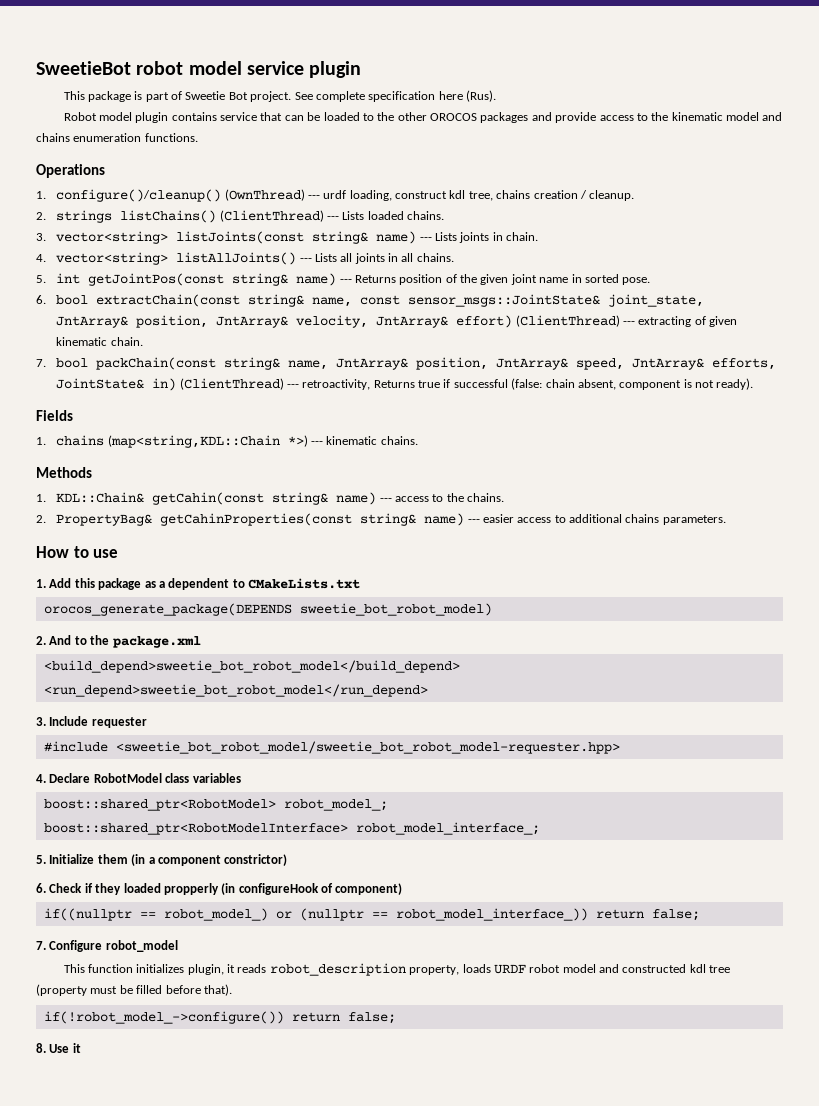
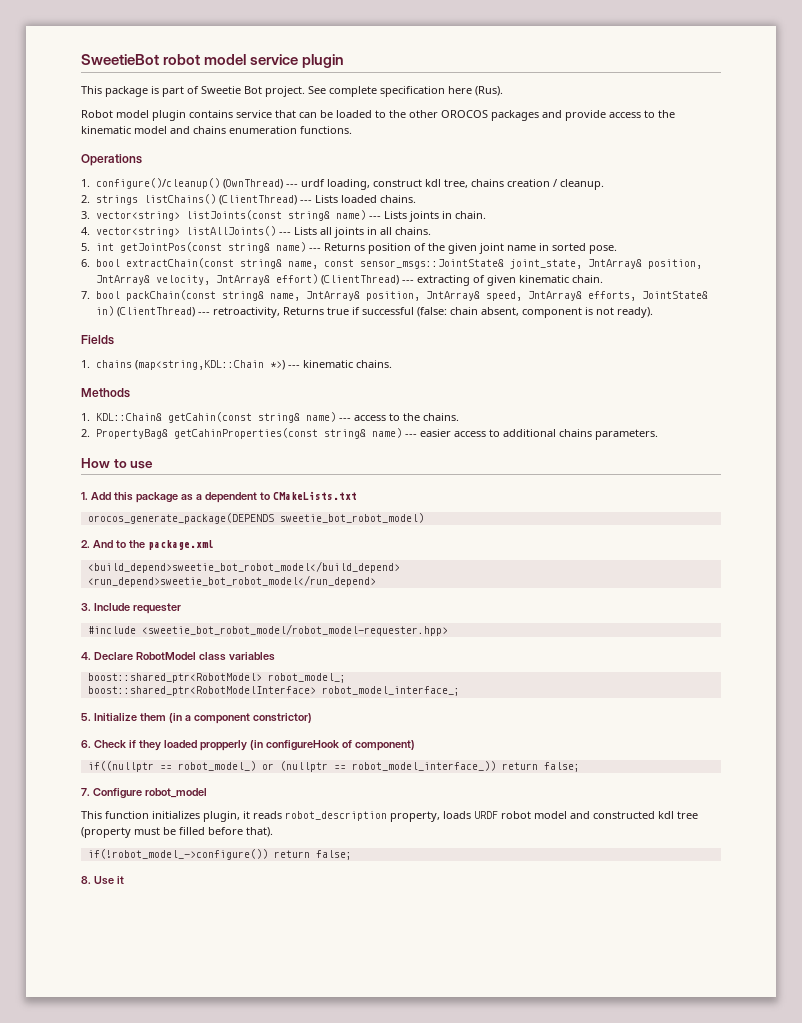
- #include <sweetie_bot_robot_model/sweetie_bot_robot_model-requester.hpp>
+ #include <sweetie_bot_robot_model/robot_model-requester.hpp>

